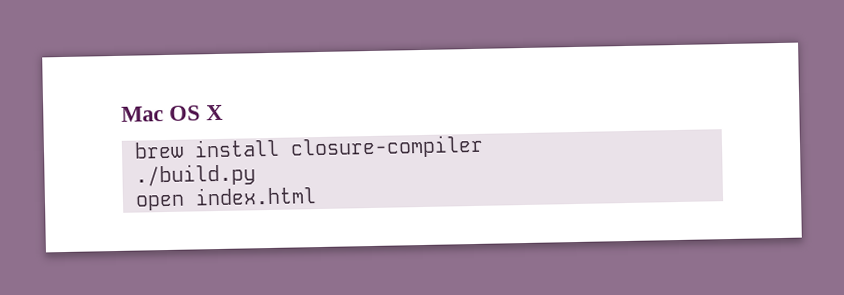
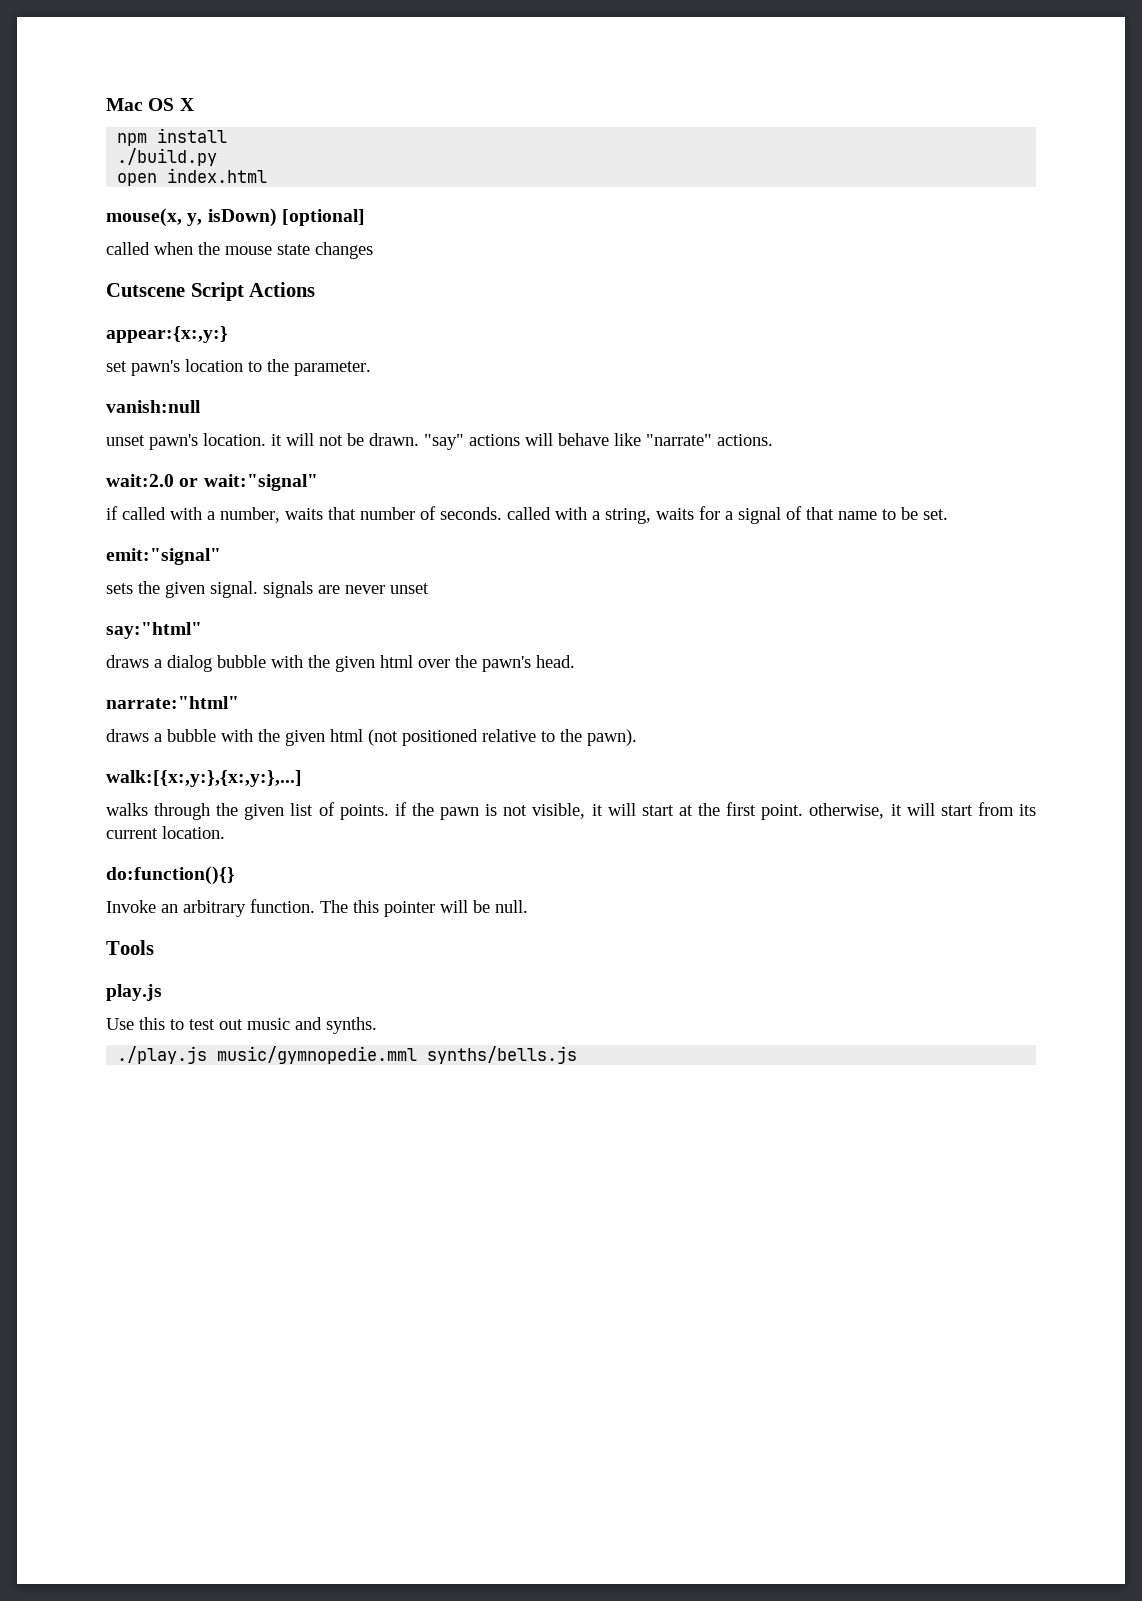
- brew install closure-compiler
+ npm install
+ mouse(x, y, isDown) [optional]
+ called when the mouse state changes
+ Cutscene Script Actions
+ appear:{x:,y:}
+ set pawn's location to the parameter.
+ vanish:null
+ unset pawn's location. it will not be drawn. "say" actions will behave like "narrate" actions.
+ wait:2.0 or wait:"signal"
+ if called with a number, waits that number of seconds. called with a string, waits for a signal of that name to be set.
+ emit:"signal"
+ sets the given signal. signals are never unset
+ say:"html"
+ draws a dialog bubble with the given html over the pawn's head.
+ narrate:"html"
+ draws a bubble with the given html (not positioned relative to the pawn).
+ walk:[{x:,y:},{x:,y:},...]
+ walks through the given list of points. if the pawn is not visible, it will start at the first point. otherwise, it will start from its current location.
+ do:function(){}
+ Invoke an arbitrary function. The this pointer will be null.
+ Tools
+ play.js
+ Use this to test out music and synths.
+ ./play.js music/gymnopedie.mml synths/bells.js

